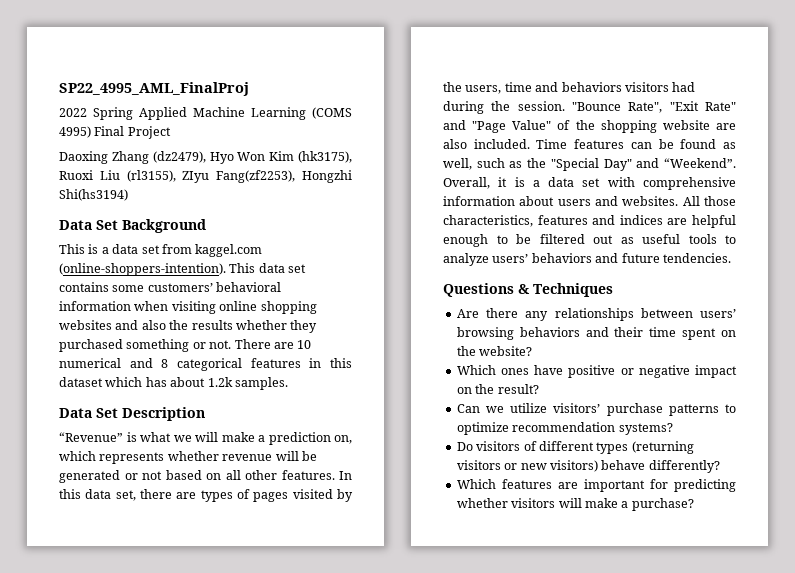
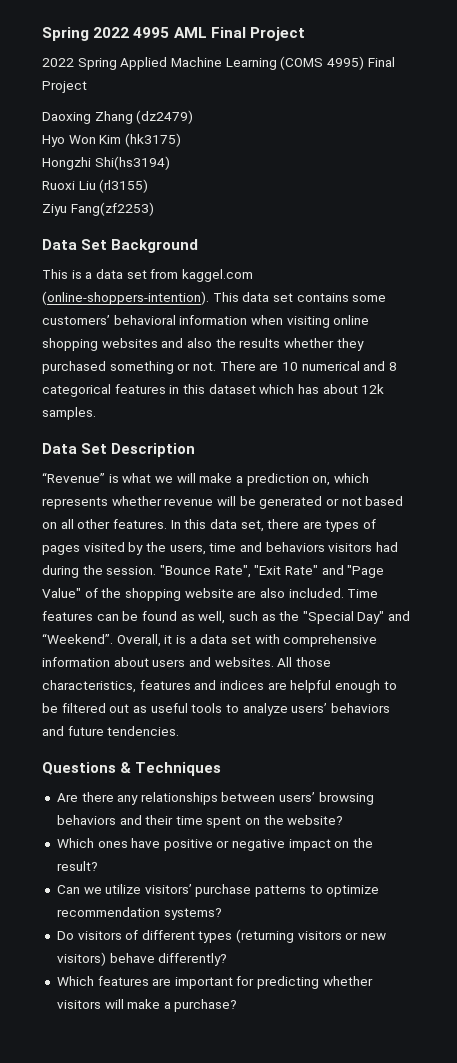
- SP22_4995_AML_FinalProj
+ Spring 2022 4995 AML Final Project
- Daoxing Zhang (dz2479), Hyo Won Kim (hk3175), Ruoxi Liu (rl3155), ZIyu Fang(zf2253), Hongzhi Shi(hs3194)
+ Daoxing Zhang (dz2479)
+ Hyo Won Kim (hk3175)
+ Hongzhi Shi(hs3194)
+ Ruoxi Liu (rl3155)
+ Ziyu Fang(zf2253)
- There are 10 numerical and 8 categorical features in this dataset which has about 1.2k samples.
+ There are 10 numerical and 8 categorical features in this dataset which has about 12k samples.

